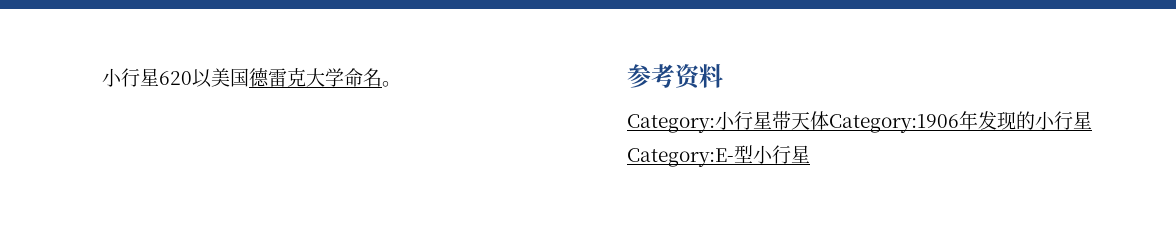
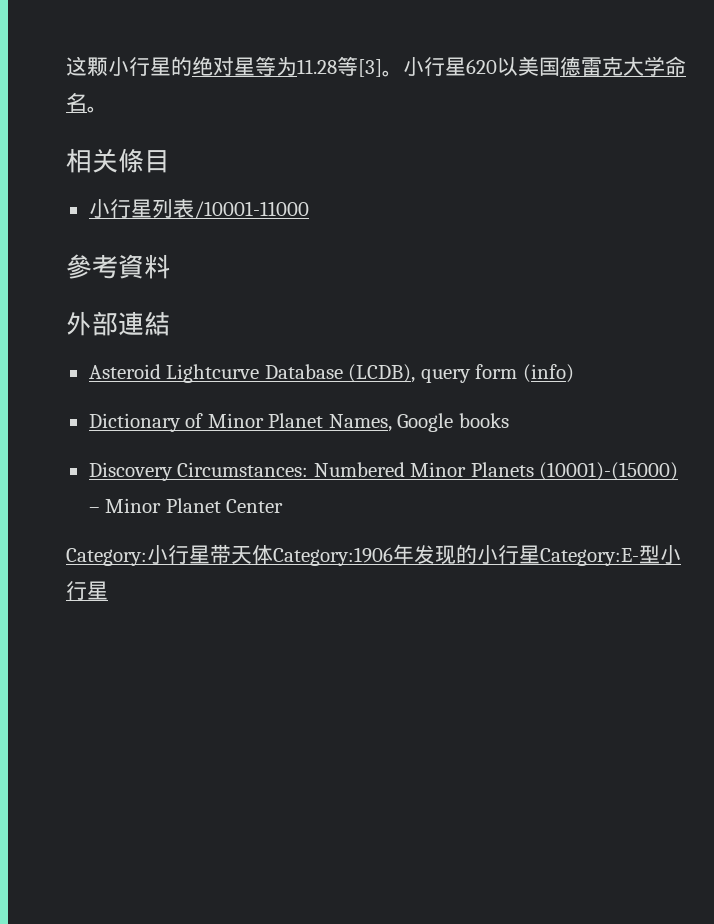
+ 这颗小行星的绝对星等为11.28等[3]。
- 参考资料
+ 相关條目
+ 小行星列表/10001-11000
+ 參考資料
+ 外部連結
+ Asteroid Lightcurve Database (LCDB), query form (info)
+ Dictionary of Minor Planet Names, Google books
+ Discovery Circumstances: Numbered Minor Planets (10001)-(15000) – Minor Planet Center

